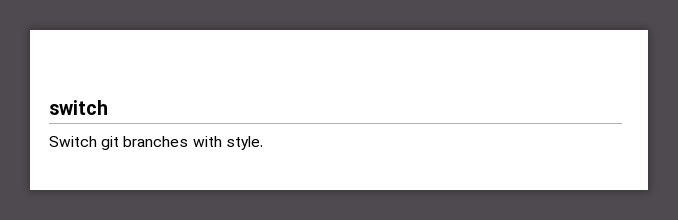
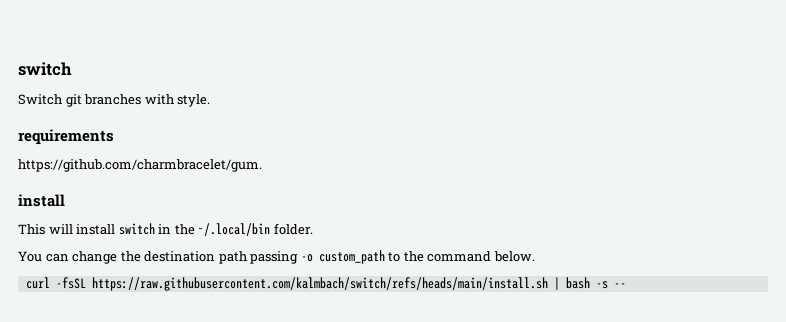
+ requirements
+ https://github.com/charmbracelet/gum.
+ install
+ This will install switch in the ~/.local/bin folder.
+ You can change the destination path passing -o custom_path to the command below.
+ curl -fsSL https://raw.githubusercontent.com/kalmbach/switch/refs/heads/main/install.sh | bash -s --

